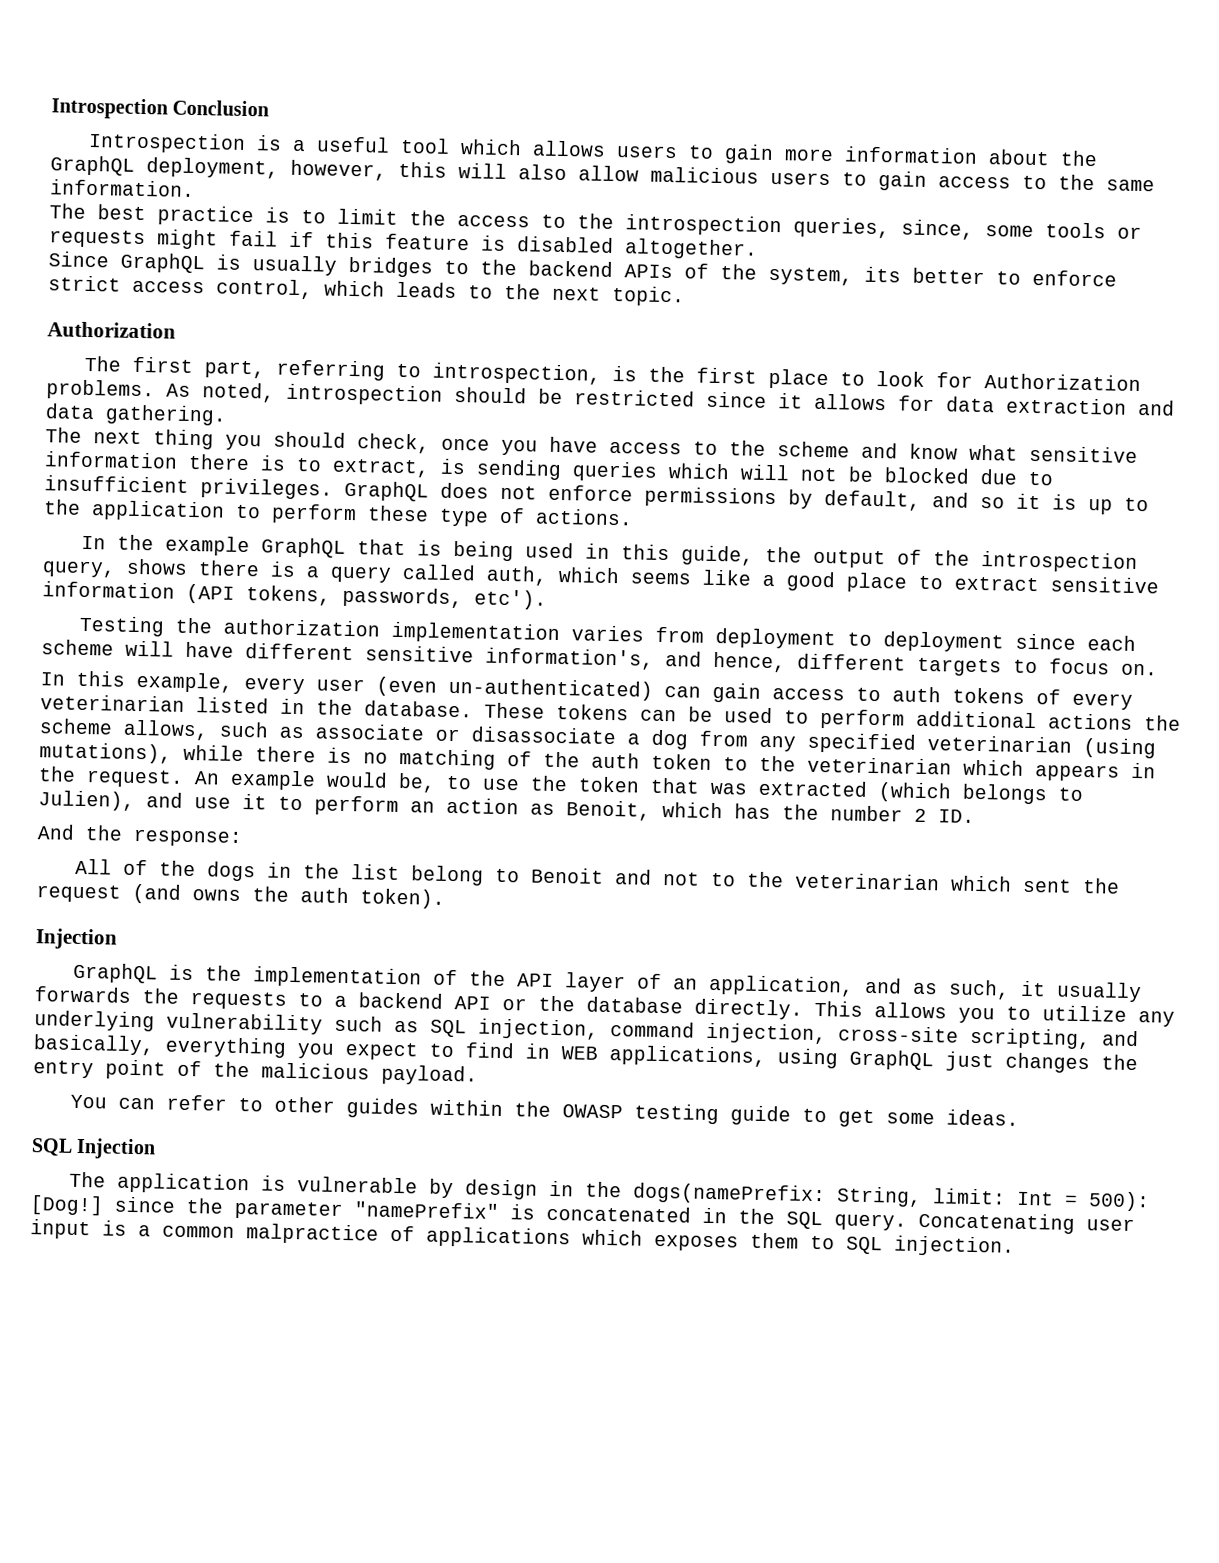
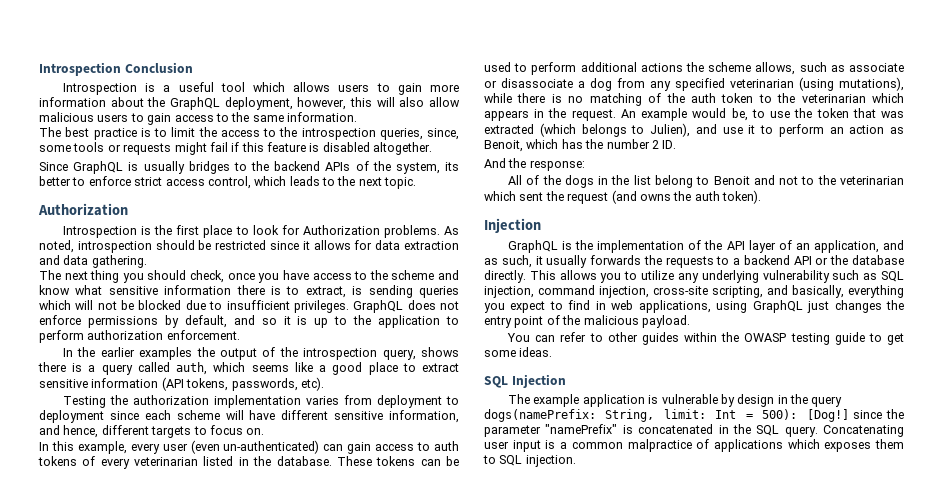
- The first part, referring to introspection, is the first place to look for Authorization problems.
+ Introspection is the first place to look for Authorization problems.
- GraphQL does not enforce permissions by default, and so it is up to the application to perform these type of actions.
- In the example GraphQL that is being used in this guide, the output of the introspection query, shows there is a query called auth, which seems like a good place to extract sensitive information (API tokens, passwords, etc').
+ GraphQL does not enforce permissions by default, and so it is up to the application to perform authorization enforcement.
+ In the earlier examples the output of the introspection query, shows there is a query called auth, which seems like a good place to extract sensitive information (API tokens, passwords, etc).
- Testing the authorization implementation varies from deployment to deployment since each scheme will have different sensitive information's, and hence, different targets to focus on.
+ Testing the authorization implementation varies from deployment to deployment since each scheme will have different sensitive information, and hence, different targets to focus on.
- This allows you to utilize any underlying vulnerability such as SQL injection, command injection, cross-site scripting, and basically, everything you expect to find in WEB applications, using GraphQL just changes the entry point of the malicious payload.
+ This allows you to utilize any underlying vulnerability such as SQL injection, command injection, cross-site scripting, and basically, everything you expect to find in web applications, using GraphQL just changes the entry point of the malicious payload.
- The application is vulnerable by design in the dogs(namePrefix: String, limit: Int = 500): [Dog!] since the parameter "namePrefix" is concatenated in the SQL query.
+ The example application is vulnerable by design in the query dogs(namePrefix: String, limit: Int = 500): [Dog!] since the parameter "namePrefix" is concatenated in the SQL query.

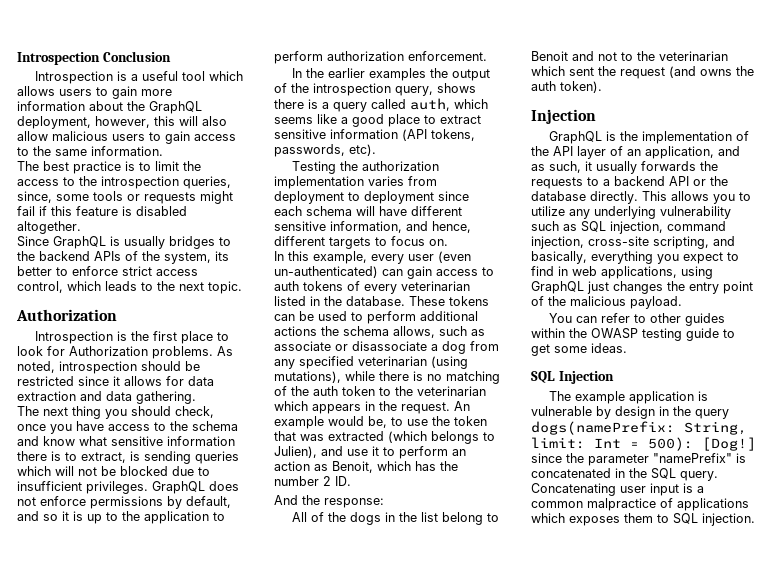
- The next thing you should check, once you have access to the scheme and know what sensitive information there is to extract, is sending queries which will not be blocked due to insufficient privileges.
+ The next thing you should check, once you have access to the schema and know what sensitive information there is to extract, is sending queries which will not be blocked due to insufficient privileges.
- Testing the authorization implementation varies from deployment to deployment since each scheme will have different sensitive information, and hence, different targets to focus on.
+ Testing the authorization implementation varies from deployment to deployment since each schema will have different sensitive information, and hence, different targets to focus on.
- These tokens can be used to perform additional actions the scheme allows, such as associate or disassociate a dog from any specified veterinarian (using mutations), while there is no matching of the auth token to the veterinarian which appears in the request.
+ These tokens can be used to perform additional actions the schema allows, such as associate or disassociate a dog from any specified veterinarian (using mutations), while there is no matching of the auth token to the veterinarian which appears in the request.

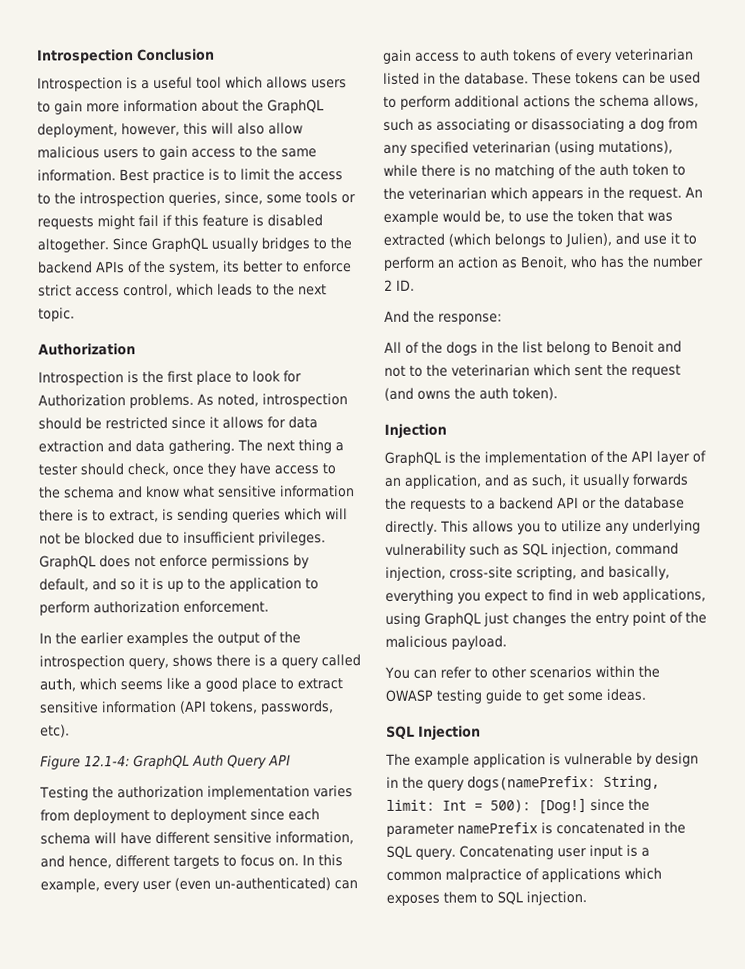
- Introspection is a useful tool which allows users to gain more information about the GraphQL deployment, however, this will also allow malicious users to gain access to the same information.
- The best practice is to limit the access to the introspection queries, since, some tools or requests might fail if this feature is disabled altogether.
- Since GraphQL is usually bridges to the backend APIs of the system, its better to enforce strict access control, which leads to the next topic.
+ Introspection is a useful tool which allows users to gain more information about the GraphQL deployment, however, this will also allow malicious users to gain access to the same information. Best practice is to limit the access to the introspection queries, since, some tools or requests might fail if this feature is disabled altogether. Since GraphQL usually bridges to the backend APIs of the system, its better to enforce strict access control, which leads to the next topic.
- As noted, introspection should be restricted since it allows for data extraction and data gathering.
- The next thing you should check, once you have access to the schema and know what sensitive information there is to extract, is sending queries which will not be blocked due to insufficient privileges.
+ As noted, introspection should be restricted since it allows for data extraction and data gathering. The next thing a tester should check, once they have access to the schema and know what sensitive information there is to extract, is sending queries which will not be blocked due to insufficient privileges.
+ Figure 12.1-4: GraphQL Auth Query API
- Testing the authorization implementation varies from deployment to deployment since each schema will have different sensitive information, and hence, different targets to focus on.
- In this example, every user (even un-authenticated) can gain access to auth tokens of every veterinarian listed in the database.
+ Testing the authorization implementation varies from deployment to deployment since each schema will have different sensitive information, and hence, different targets to focus on. In this example, every user (even un-authenticated) can gain access to auth tokens of every veterinarian listed in the database.
- These tokens can be used to perform additional actions the schema allows, such as associate or disassociate a dog from any specified veterinarian (using mutations), while there is no matching of the auth token to the veterinarian which appears in the request.
+ These tokens can be used to perform additional actions the schema allows, such as associating or disassociating a dog from any specified veterinarian (using mutations), while there is no matching of the auth token to the veterinarian which appears in the request.
- An example would be, to use the token that was extracted (which belongs to Julien), and use it to perform an action as Benoit, which has the number 2 ID.
+ An example would be, to use the token that was extracted (which belongs to Julien), and use it to perform an action as Benoit, who has the number 2 ID.
- You can refer to other guides within the OWASP testing guide to get some ideas.
+ You can refer to other scenarios within the OWASP testing guide to get some ideas.
- The example application is vulnerable by design in the query dogs(namePrefix: String, limit: Int = 500): [Dog!] since the parameter "namePrefix" is concatenated in the SQL query.
+ The example application is vulnerable by design in the query dogs(namePrefix: String, limit: Int = 500): [Dog!] since the parameter namePrefix is concatenated in the SQL query.

